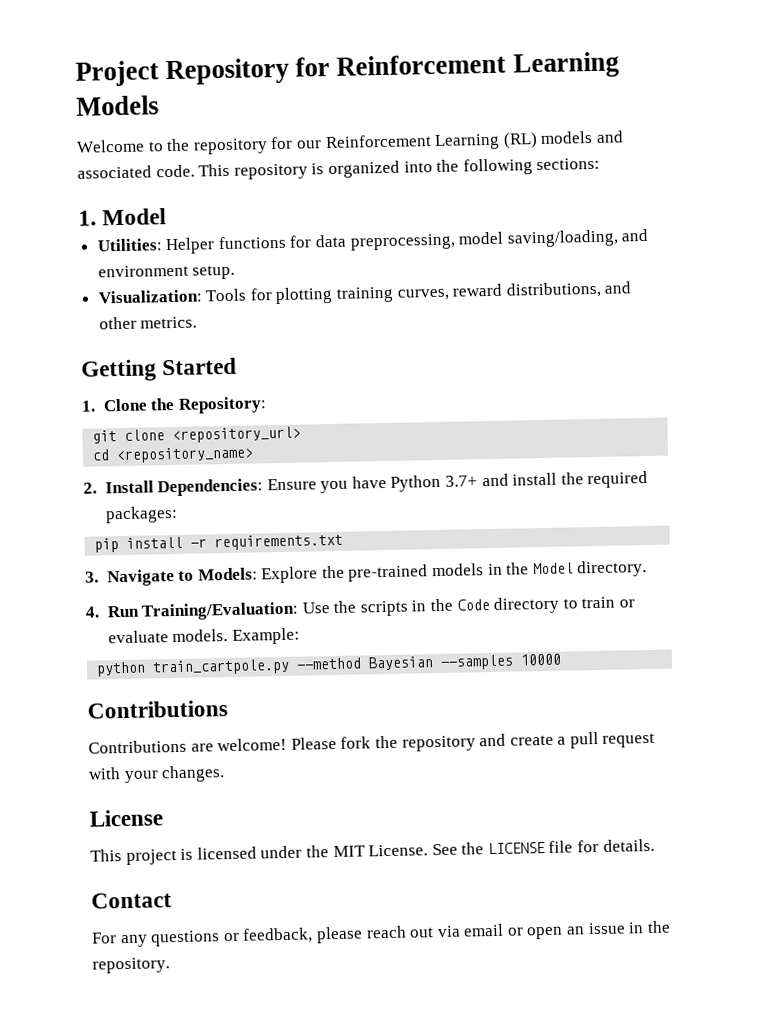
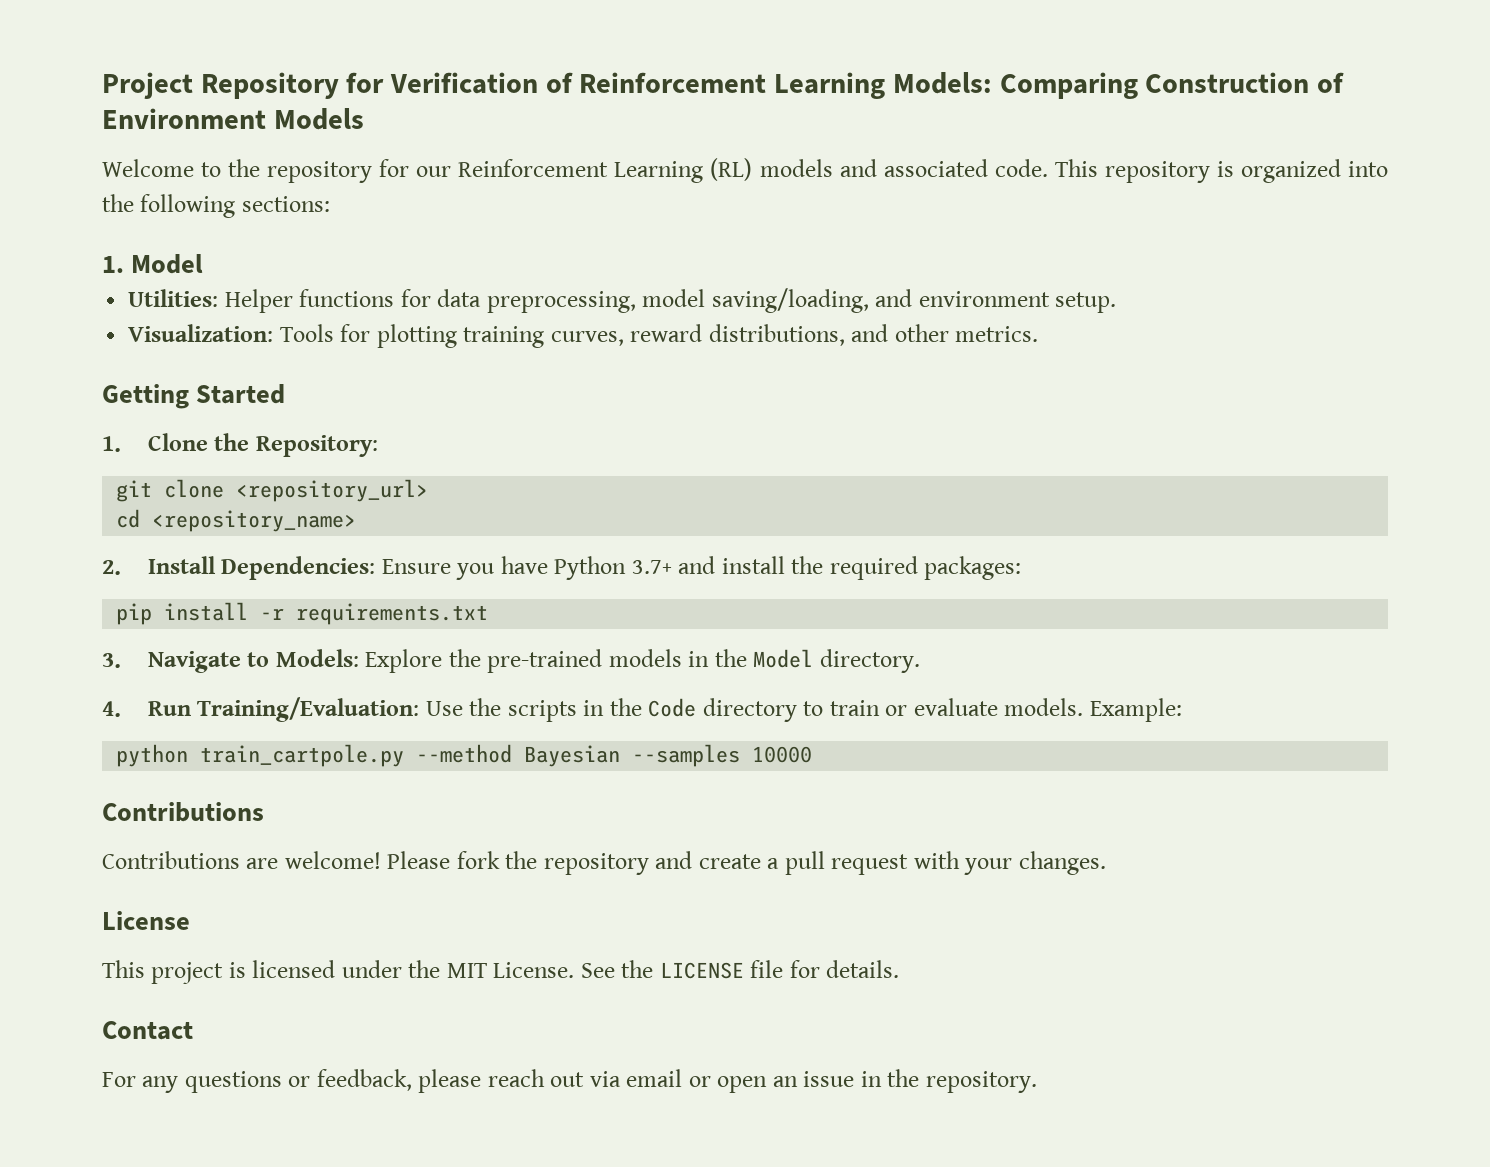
- Project Repository for Reinforcement Learning Models
+ Project Repository for Verification of Reinforcement Learning Models: Comparing Construction of Environment Models

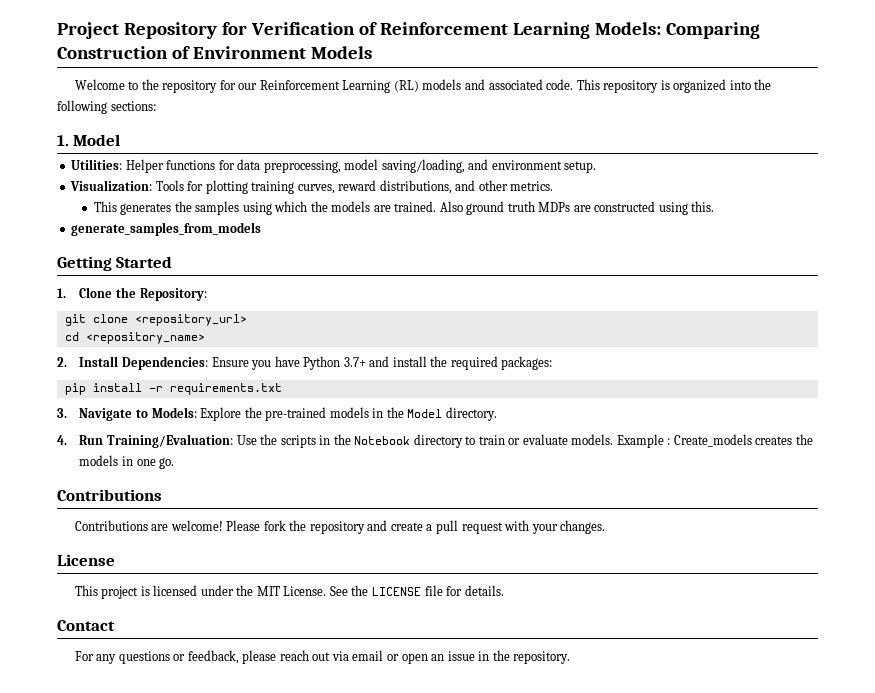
+ This generates the samples using which the models are trained. Also ground truth MDPs are constructed using this.
+ generate_samples_from_models
- 4. Run Training/Evaluation: Use the scripts in the Code directory to train or evaluate models.
+ 4. Run Training/Evaluation: Use the scripts in the Notebook directory to train or evaluate models.
- Example:
- python train_cartpole.py --method Bayesian --samples 10000
+ Example : Create_models creates the models in one go.

